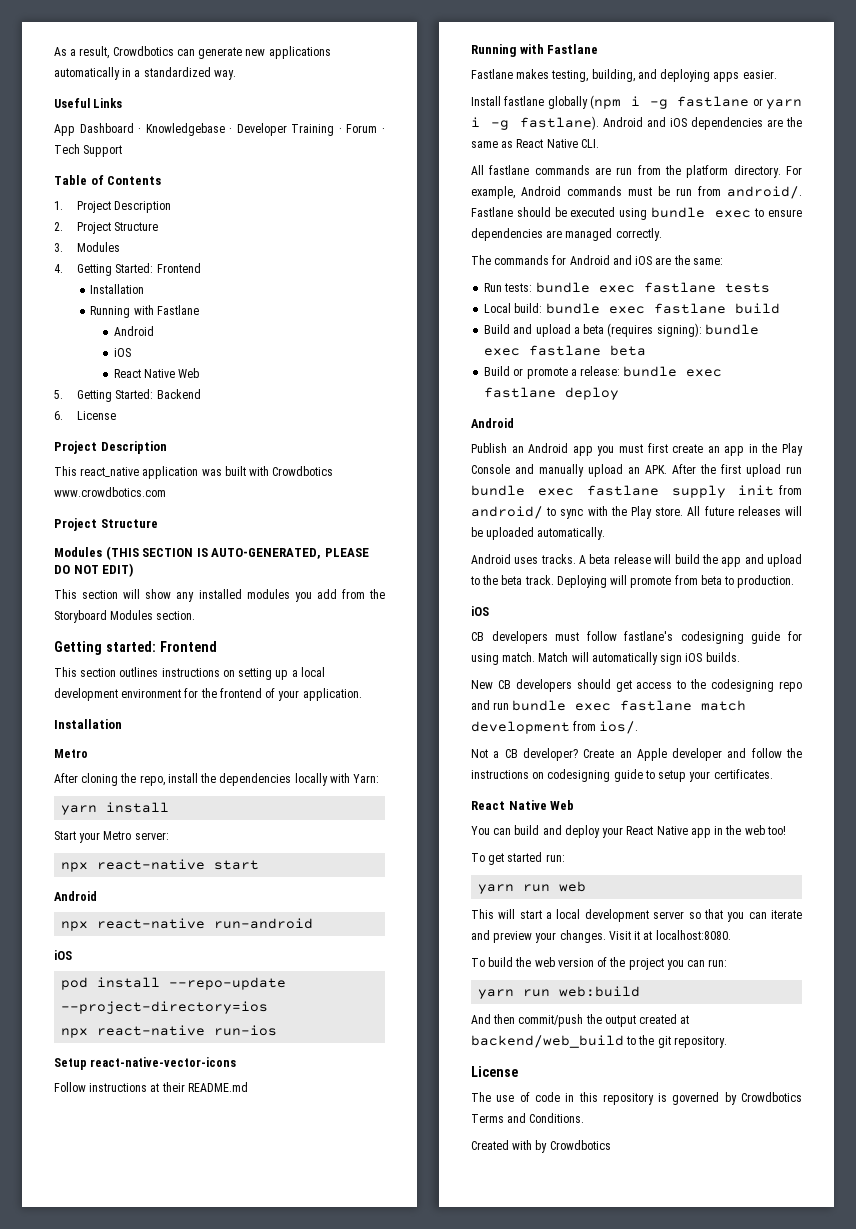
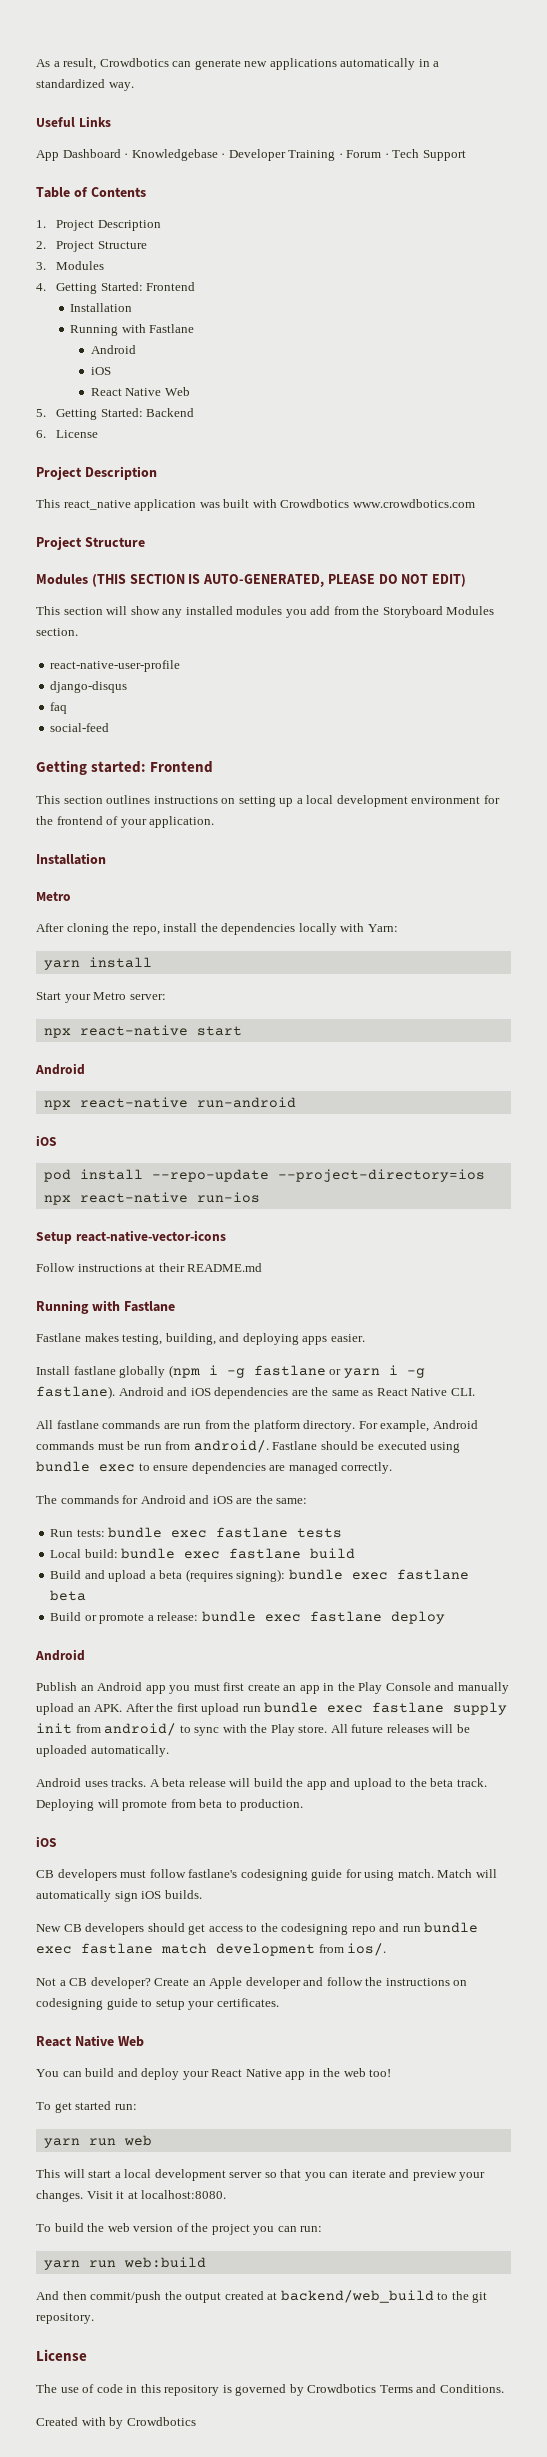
+ react-native-user-profile
+ django-disqus
+ faq
+ social-feed

